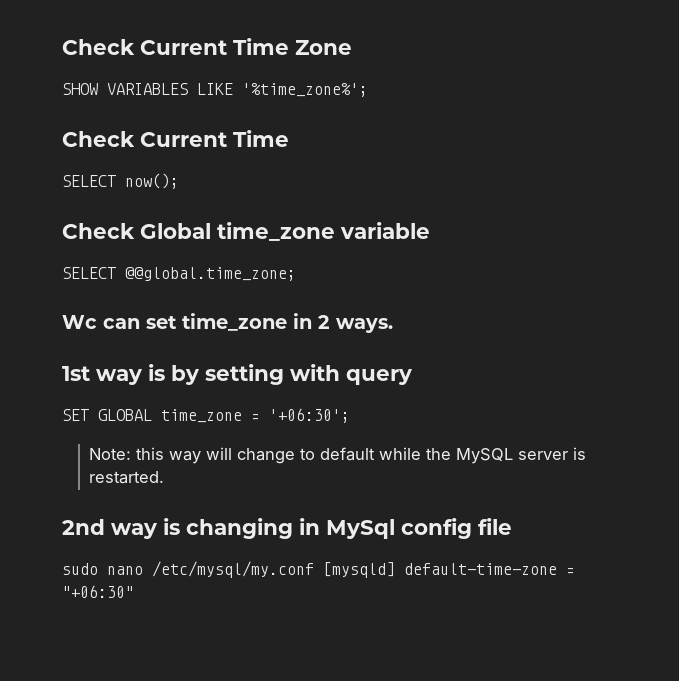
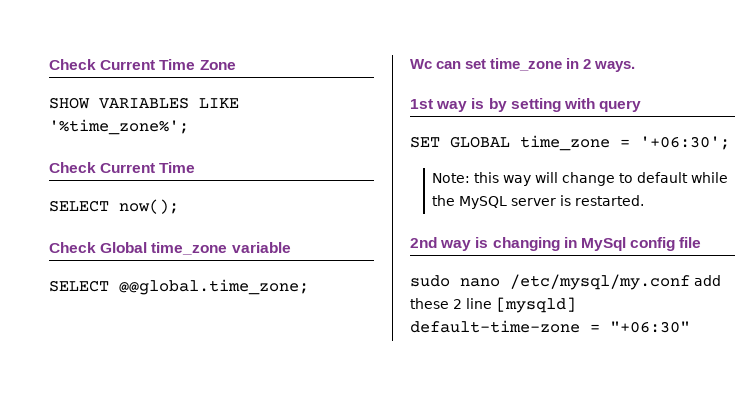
- sudo nano /etc/mysql/my.conf [mysqld] default-time-zone = "+06:30"
+ sudo nano /etc/mysql/my.conf add these 2 line [mysqld] default-time-zone = "+06:30"

